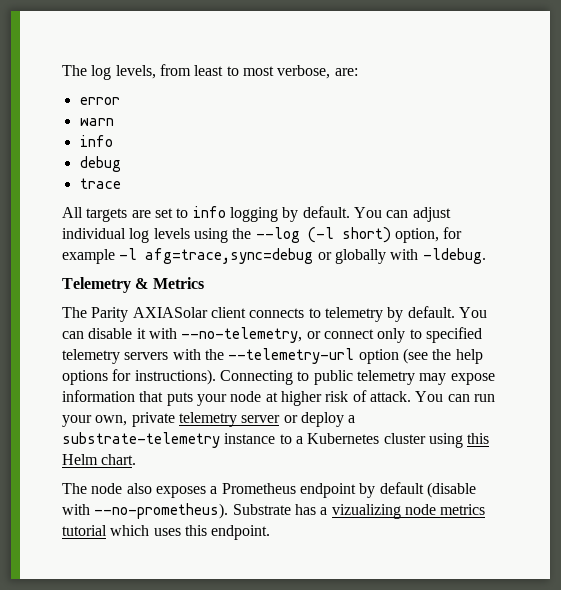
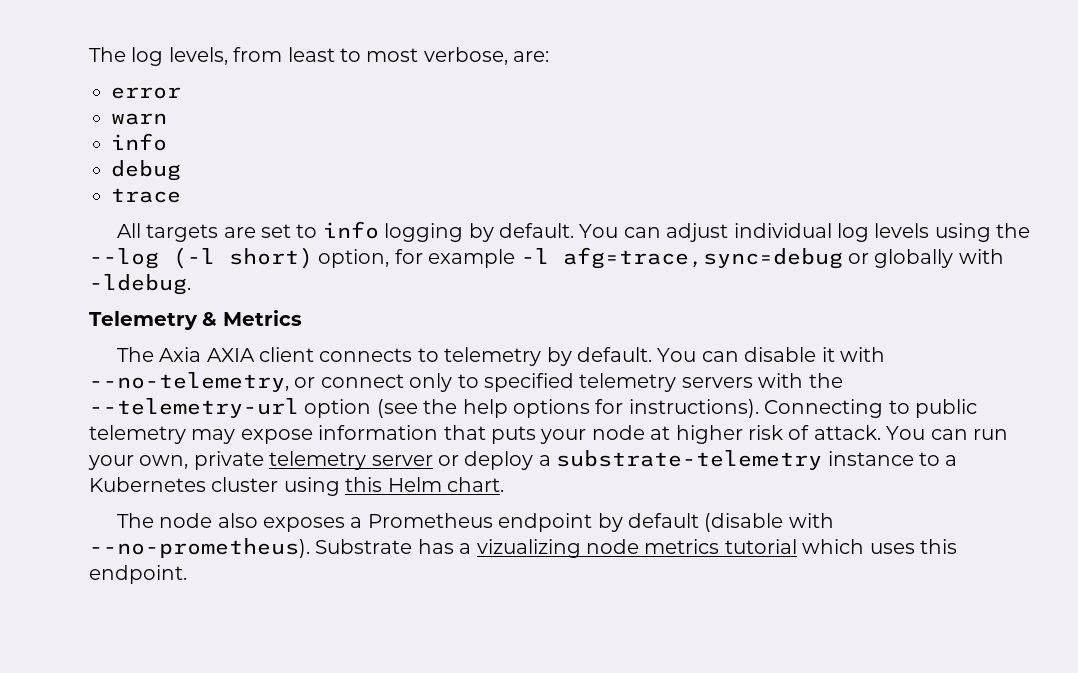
- The Parity AXIASolar client connects to telemetry by default.
+ The Axia AXIA client connects to telemetry by default.

